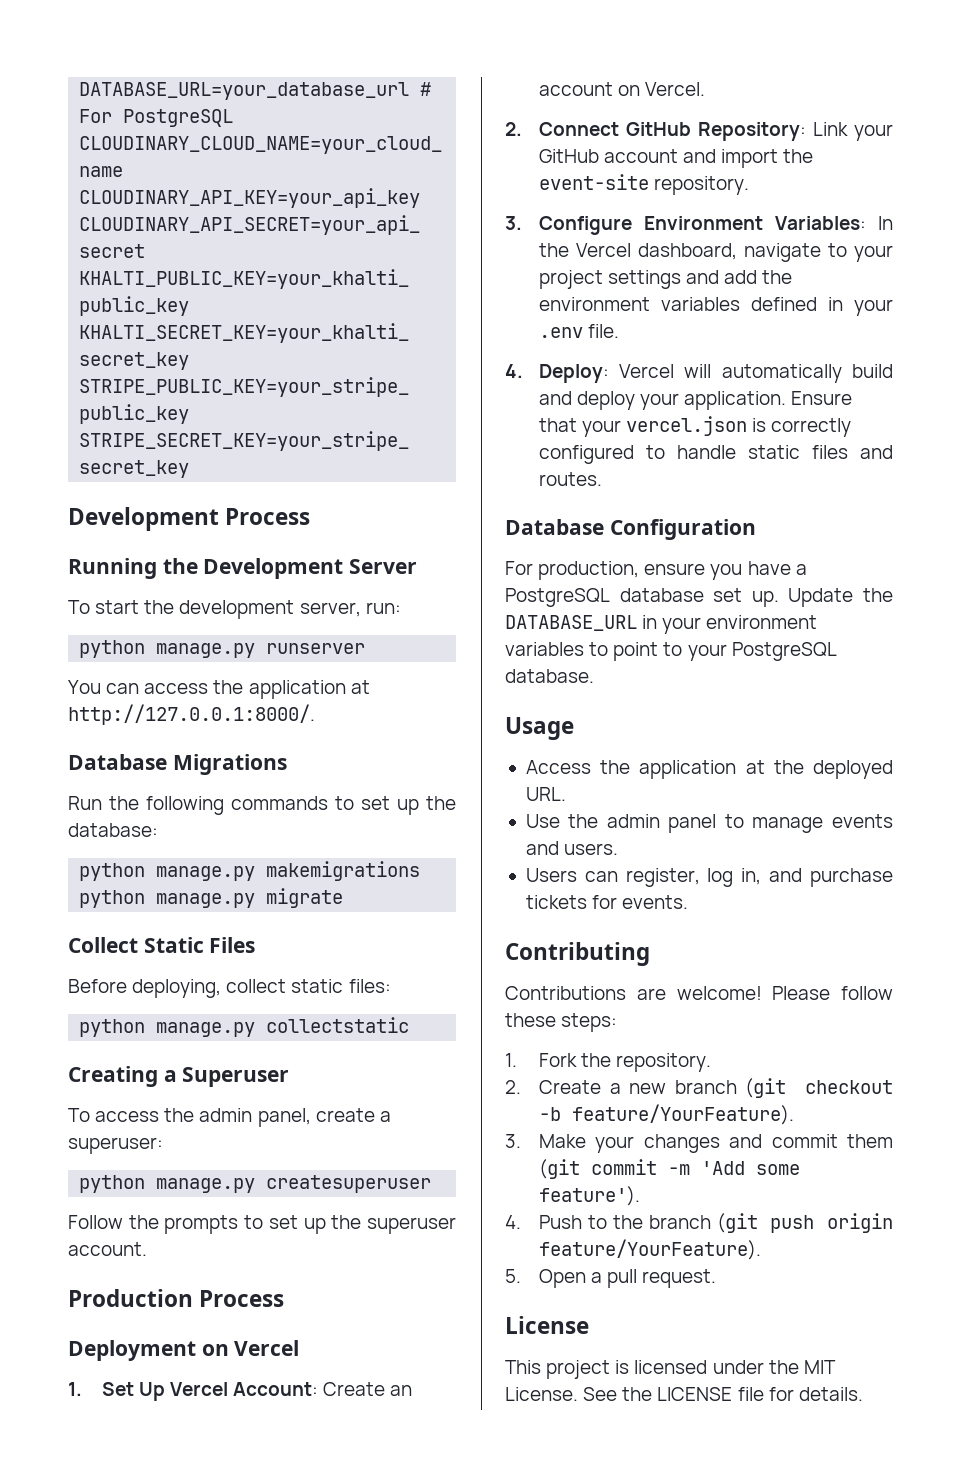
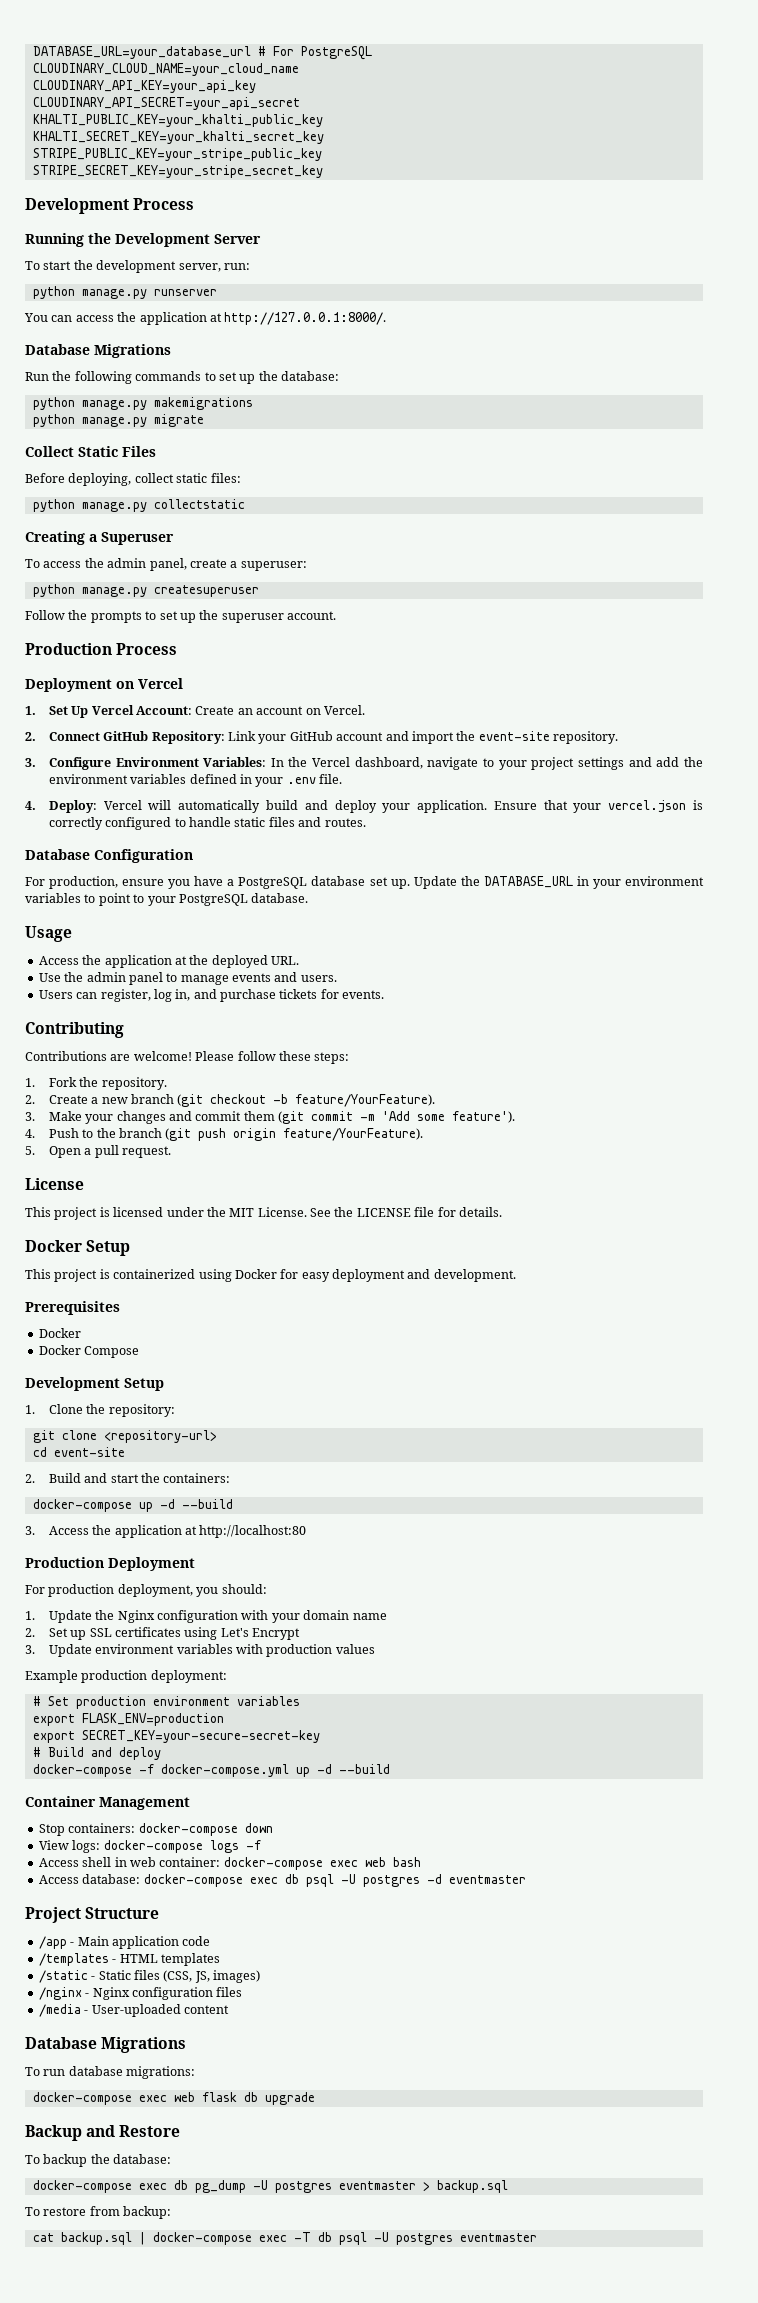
+ Docker Setup
+ This project is containerized using Docker for easy deployment and development.
+ Prerequisites
+ Docker
+ Docker Compose
+ Development Setup
+ 1. Clone the repository:
+ git clone <repository-url>
+ cd event-site
+ 2. Build and start the containers:
+ docker-compose up -d --build
+ 3. Access the application at http://localhost:80
+ Production Deployment
+ For production deployment, you should:
+ 1. Update the Nginx configuration with your domain name
+ 2. Set up SSL certificates using Let's Encrypt
+ 3. Update environment variables with production values
+ Example production deployment:
+ # Set production environment variables
+ export FLASK_ENV=production
+ export SECRET_KEY=your-secure-secret-key
+ # Build and deploy
+ docker-compose -f docker-compose.yml up -d --build
+ Container Management
+ Stop containers: docker-compose down
+ View logs: docker-compose logs -f
+ Access shell in web container: docker-compose exec web bash
+ Access database: docker-compose exec db psql -U postgres -d eventmaster
+ Project Structure
+ /app - Main application code
+ /templates - HTML templates
+ /static - Static files (CSS, JS, images)
+ /nginx - Nginx configuration files
+ /media - User-uploaded content
+ Database Migrations
+ To run database migrations:
+ docker-compose exec web flask db upgrade
+ Backup and Restore
+ To backup the database:
+ docker-compose exec db pg_dump -U postgres eventmaster > backup.sql
+ To restore from backup:
+ cat backup.sql | docker-compose exec -T db psql -U postgres eventmaster

